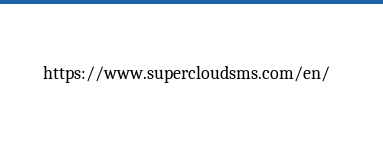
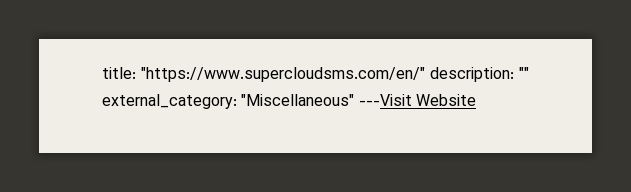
- https://www.supercloudsms.com/en/
+ title: "https://www.supercloudsms.com/en/" description: "" external_category: "Miscellaneous" ---Visit Website

